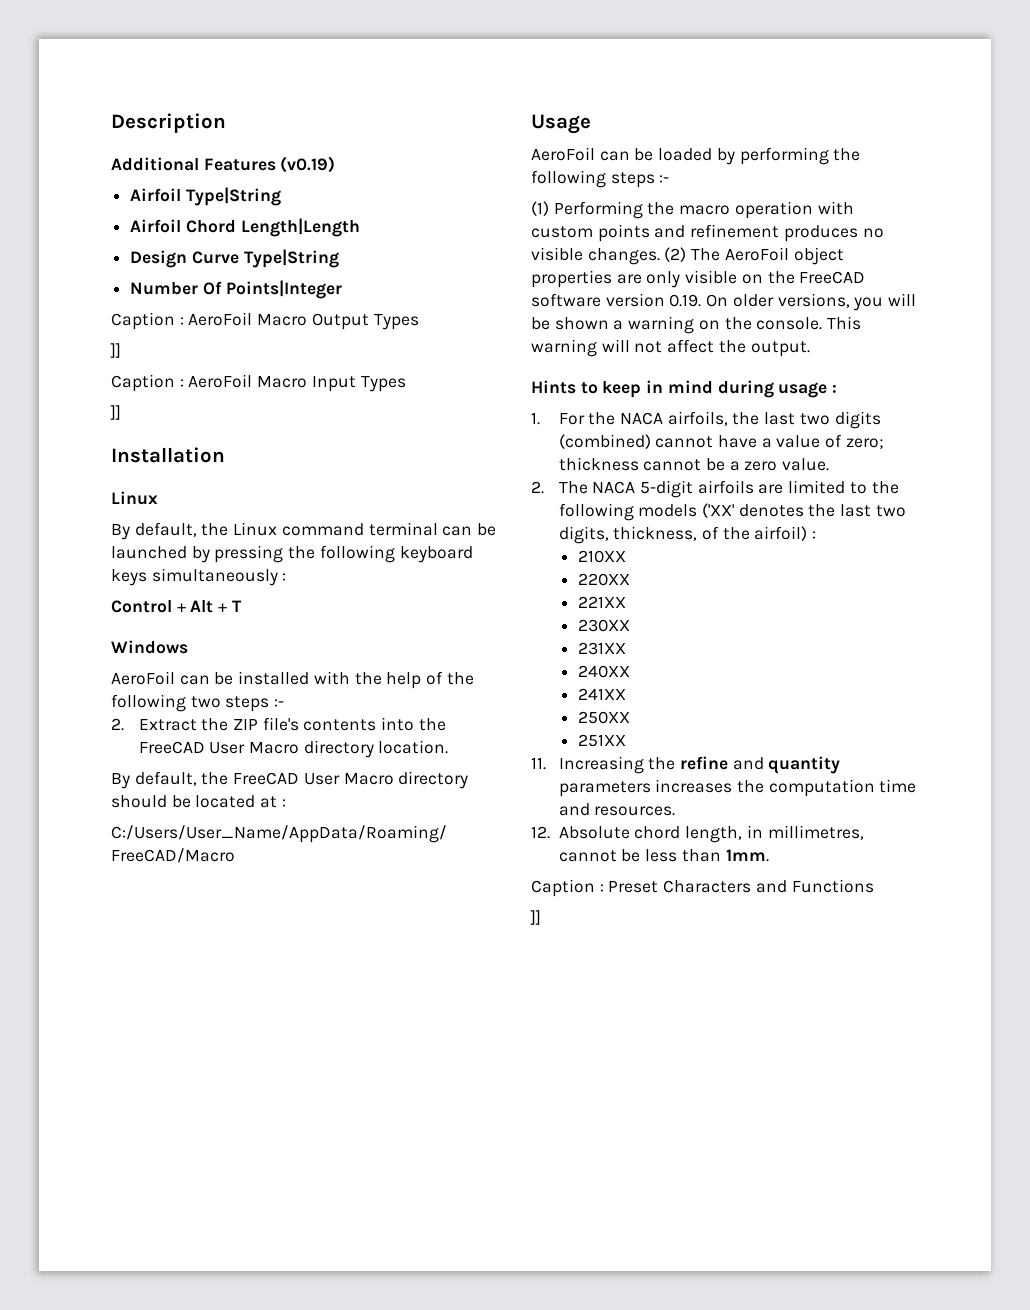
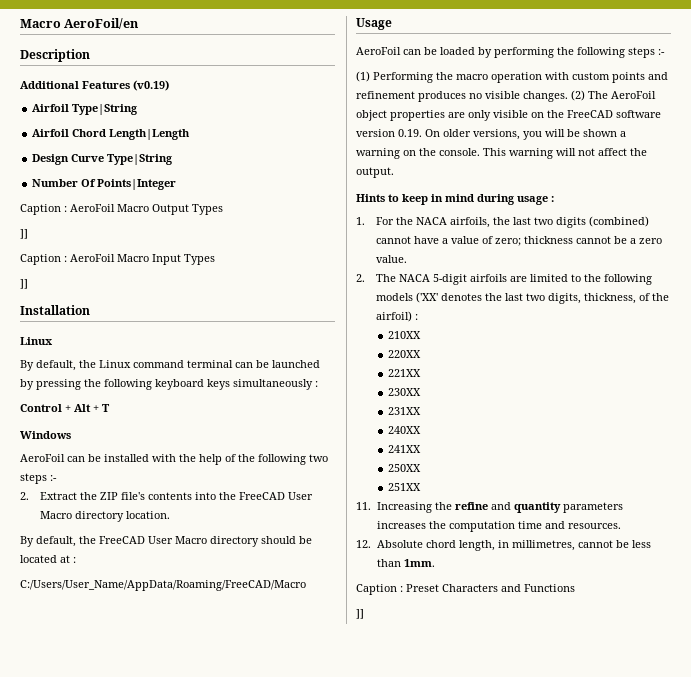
+ Macro AeroFoil/en

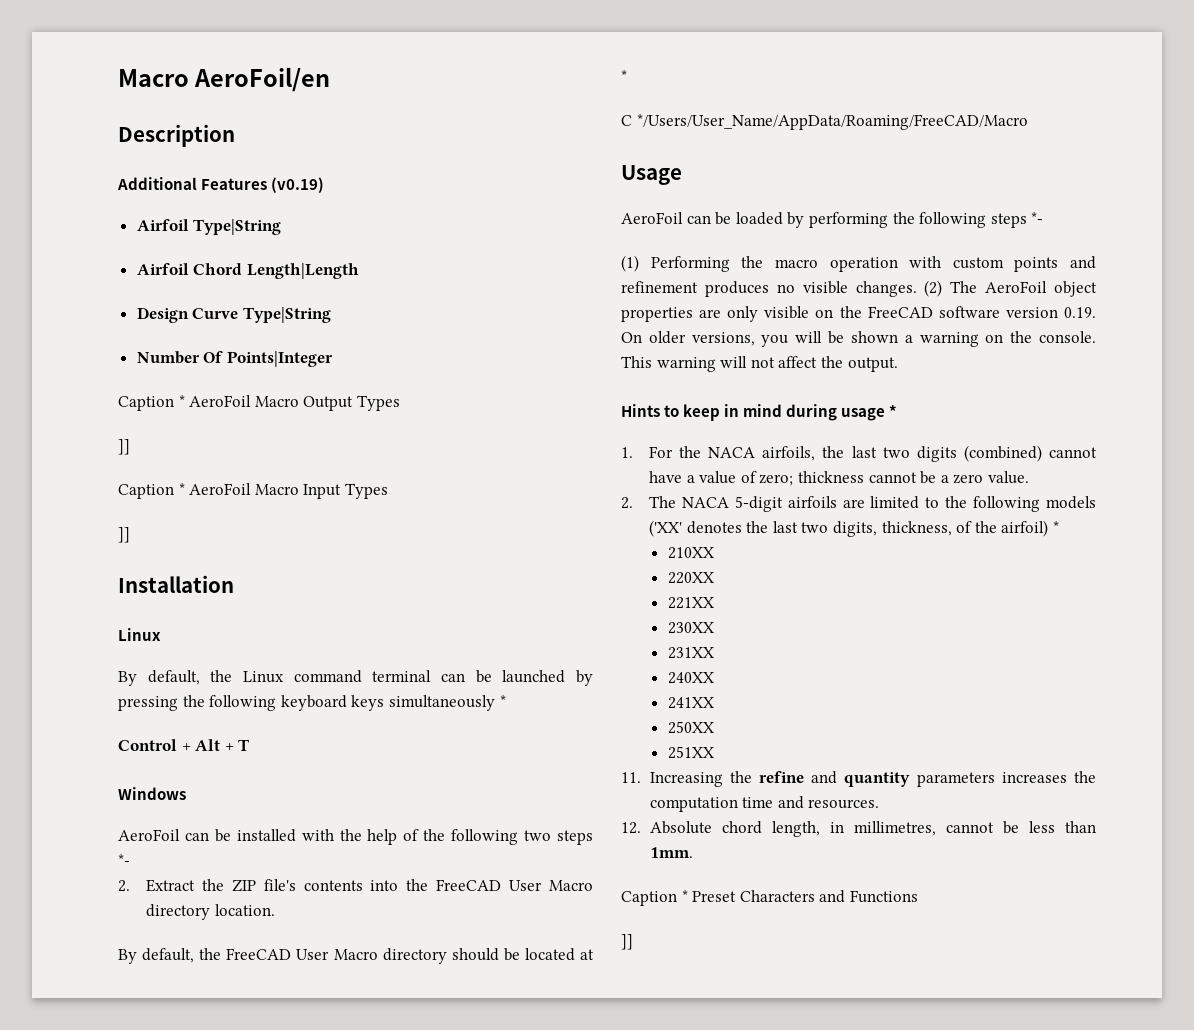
- Caption : AeroFoil Macro Output Types
+ Caption * AeroFoil Macro Output Types
- Caption : AeroFoil Macro Input Types
+ Caption * AeroFoil Macro Input Types
- By default, the Linux command terminal can be launched by pressing the following keyboard keys simultaneously :
+ By default, the Linux command terminal can be launched by pressing the following keyboard keys simultaneously *
- AeroFoil can be installed with the help of the following two steps :-
+ AeroFoil can be installed with the help of the following two steps *-
- By default, the FreeCAD User Macro directory should be located at :
- C:/Users/User_Name/AppData/Roaming/FreeCAD/Macro
+ By default, the FreeCAD User Macro directory should be located at *
+ C */Users/User_Name/AppData/Roaming/FreeCAD/Macro
- AeroFoil can be loaded by performing the following steps :-
+ AeroFoil can be loaded by performing the following steps *-
- Hints to keep in mind during usage :
+ Hints to keep in mind during usage *
- 2. The NACA 5-digit airfoils are limited to the following models ('XX' denotes the last two digits, thickness, of the airfoil) :
+ 2. The NACA 5-digit airfoils are limited to the following models ('XX' denotes the last two digits, thickness, of the airfoil) *
- Caption : Preset Characters and Functions
+ Caption * Preset Characters and Functions

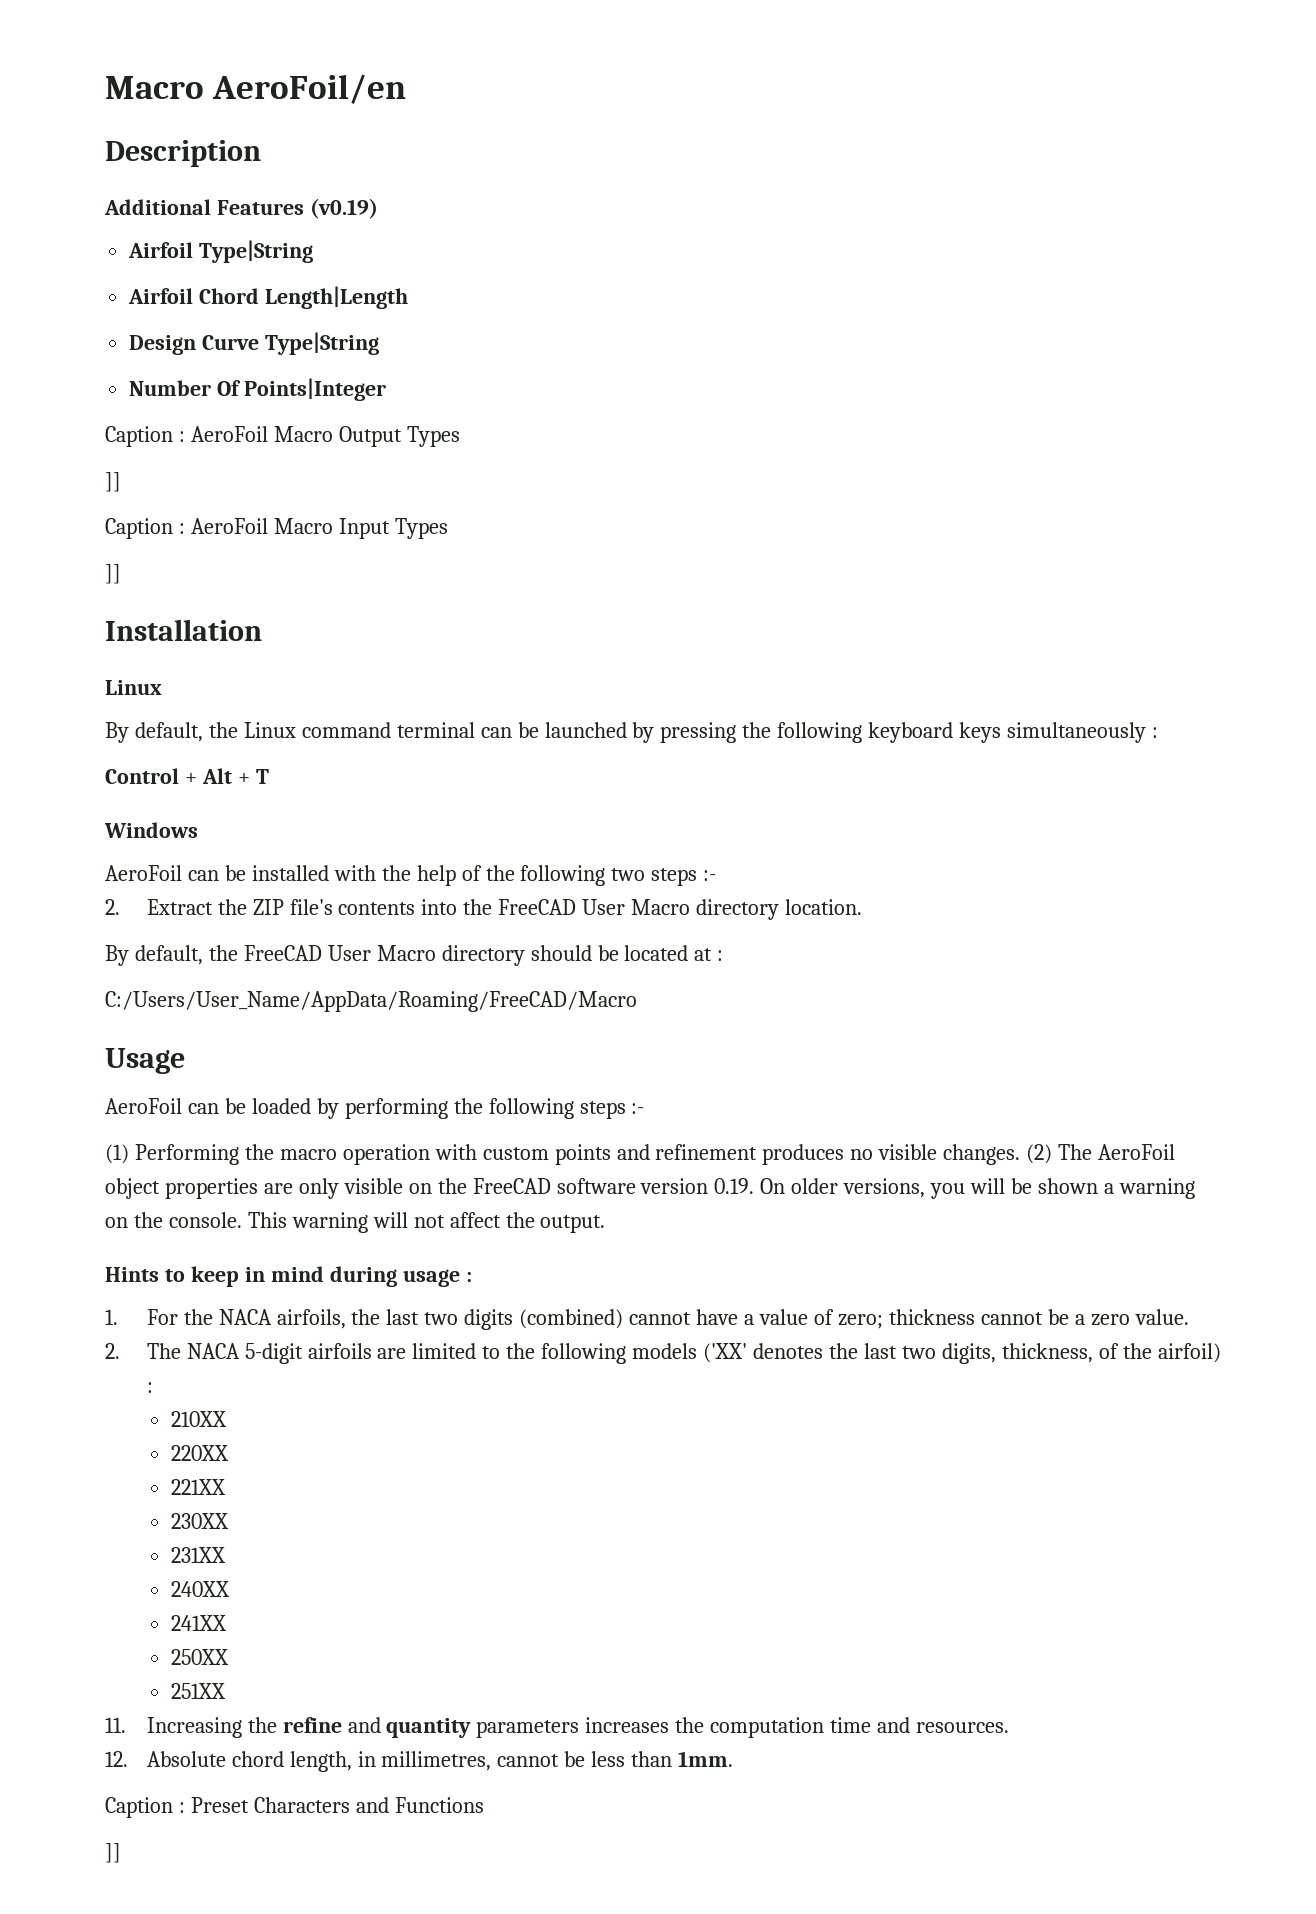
- Caption * AeroFoil Macro Output Types
+ Caption : AeroFoil Macro Output Types
- Caption * AeroFoil Macro Input Types
+ Caption : AeroFoil Macro Input Types
- By default, the Linux command terminal can be launched by pressing the following keyboard keys simultaneously *
+ By default, the Linux command terminal can be launched by pressing the following keyboard keys simultaneously :
- AeroFoil can be installed with the help of the following two steps *-
+ AeroFoil can be installed with the help of the following two steps :-
- By default, the FreeCAD User Macro directory should be located at *
- C */Users/User_Name/AppData/Roaming/FreeCAD/Macro
+ By default, the FreeCAD User Macro directory should be located at :
+ C:/Users/User_Name/AppData/Roaming/FreeCAD/Macro
- AeroFoil can be loaded by performing the following steps *-
+ AeroFoil can be loaded by performing the following steps :-
- Hints to keep in mind during usage *
+ Hints to keep in mind during usage :
- 2. The NACA 5-digit airfoils are limited to the following models ('XX' denotes the last two digits, thickness, of the airfoil) *
+ 2. The NACA 5-digit airfoils are limited to the following models ('XX' denotes the last two digits, thickness, of the airfoil) :
- Caption * Preset Characters and Functions
+ Caption : Preset Characters and Functions

